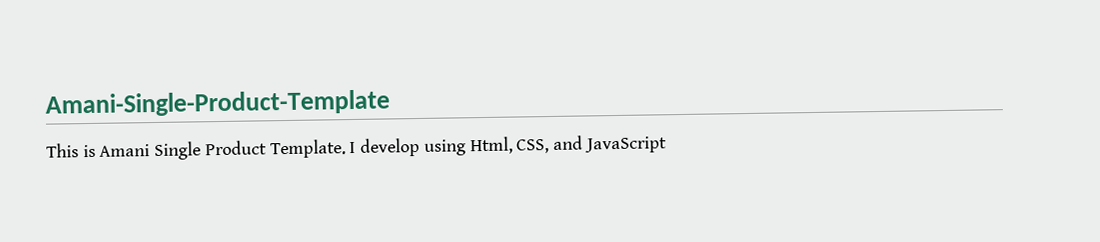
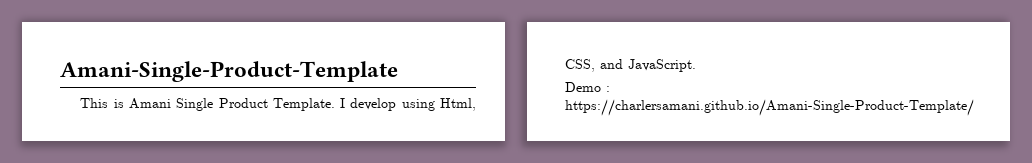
- I develop using Html, CSS, and JavaScript
+ I develop using Html, CSS, and JavaScript.
+ Demo : https://charlersamani.github.io/Amani-Single-Product-Template/

